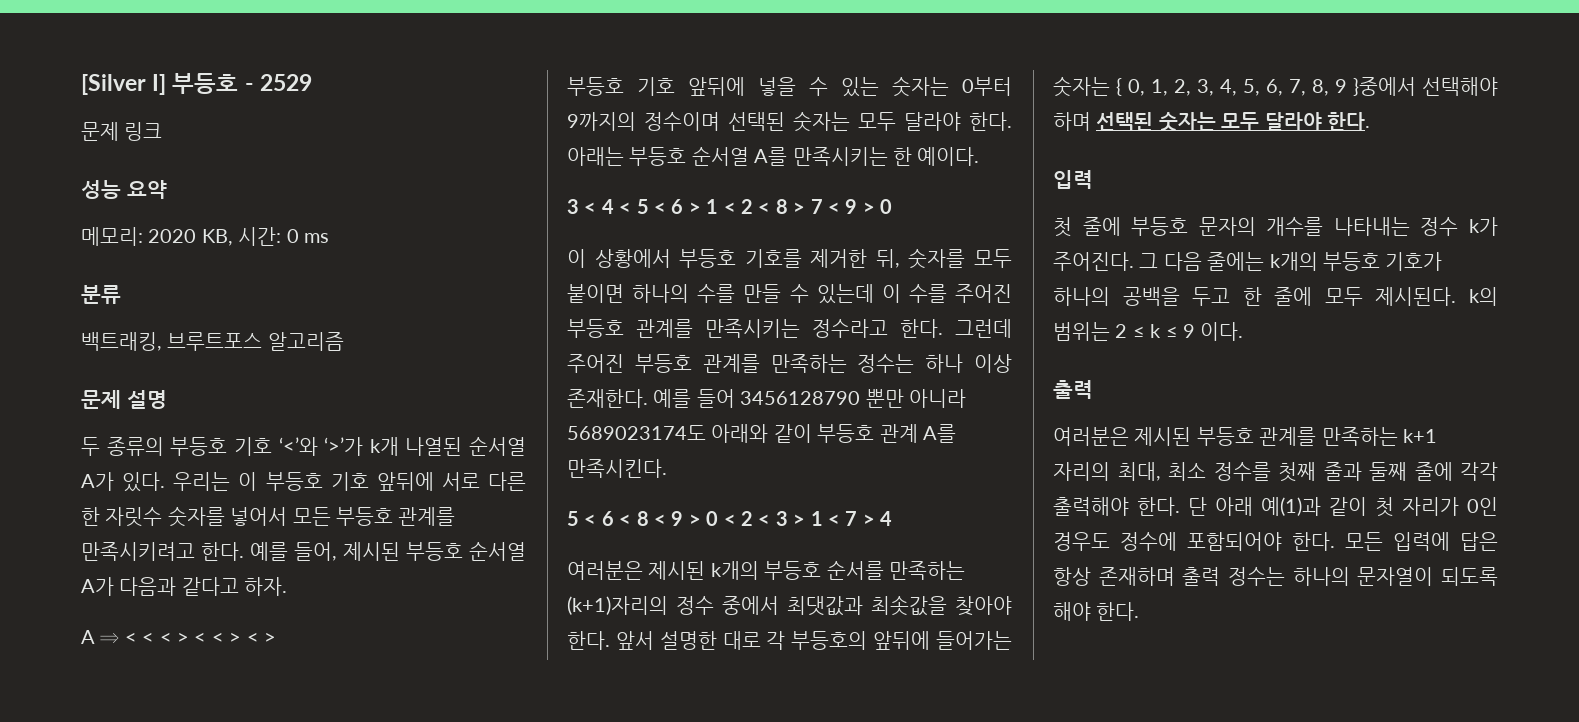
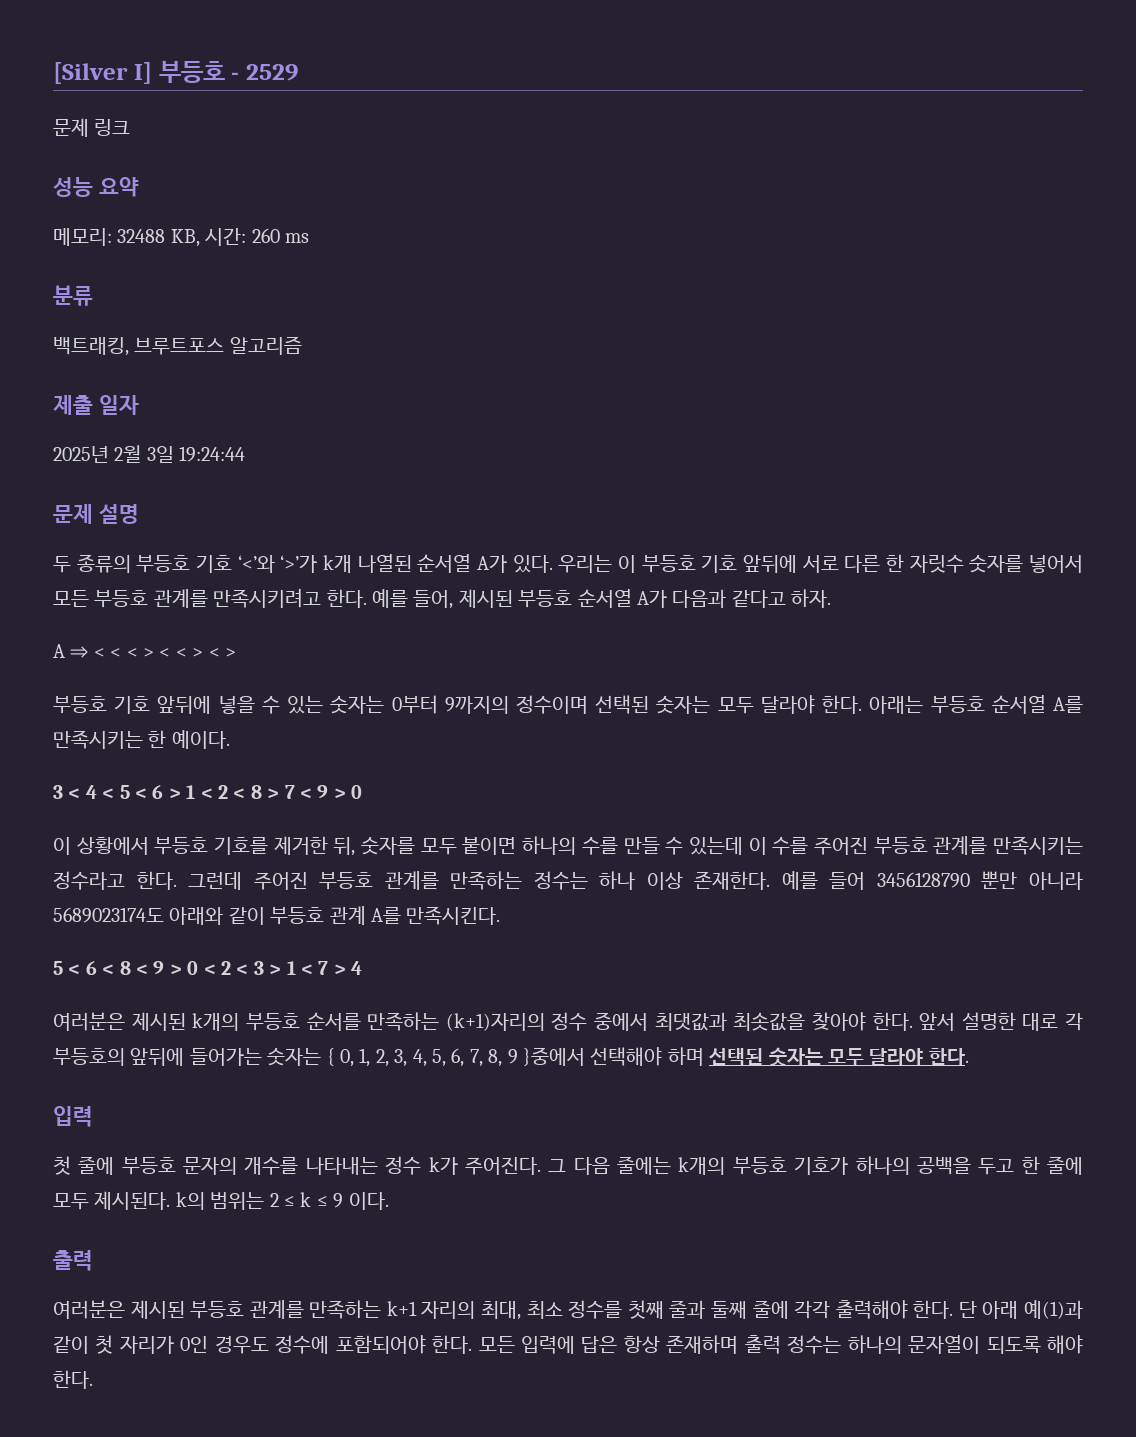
- 메모리: 2020 KB, 시간: 0 ms
+ 메모리: 32488 KB, 시간: 260 ms
+ 제출 일자
+ 2025년 2월 3일 19:24:44

